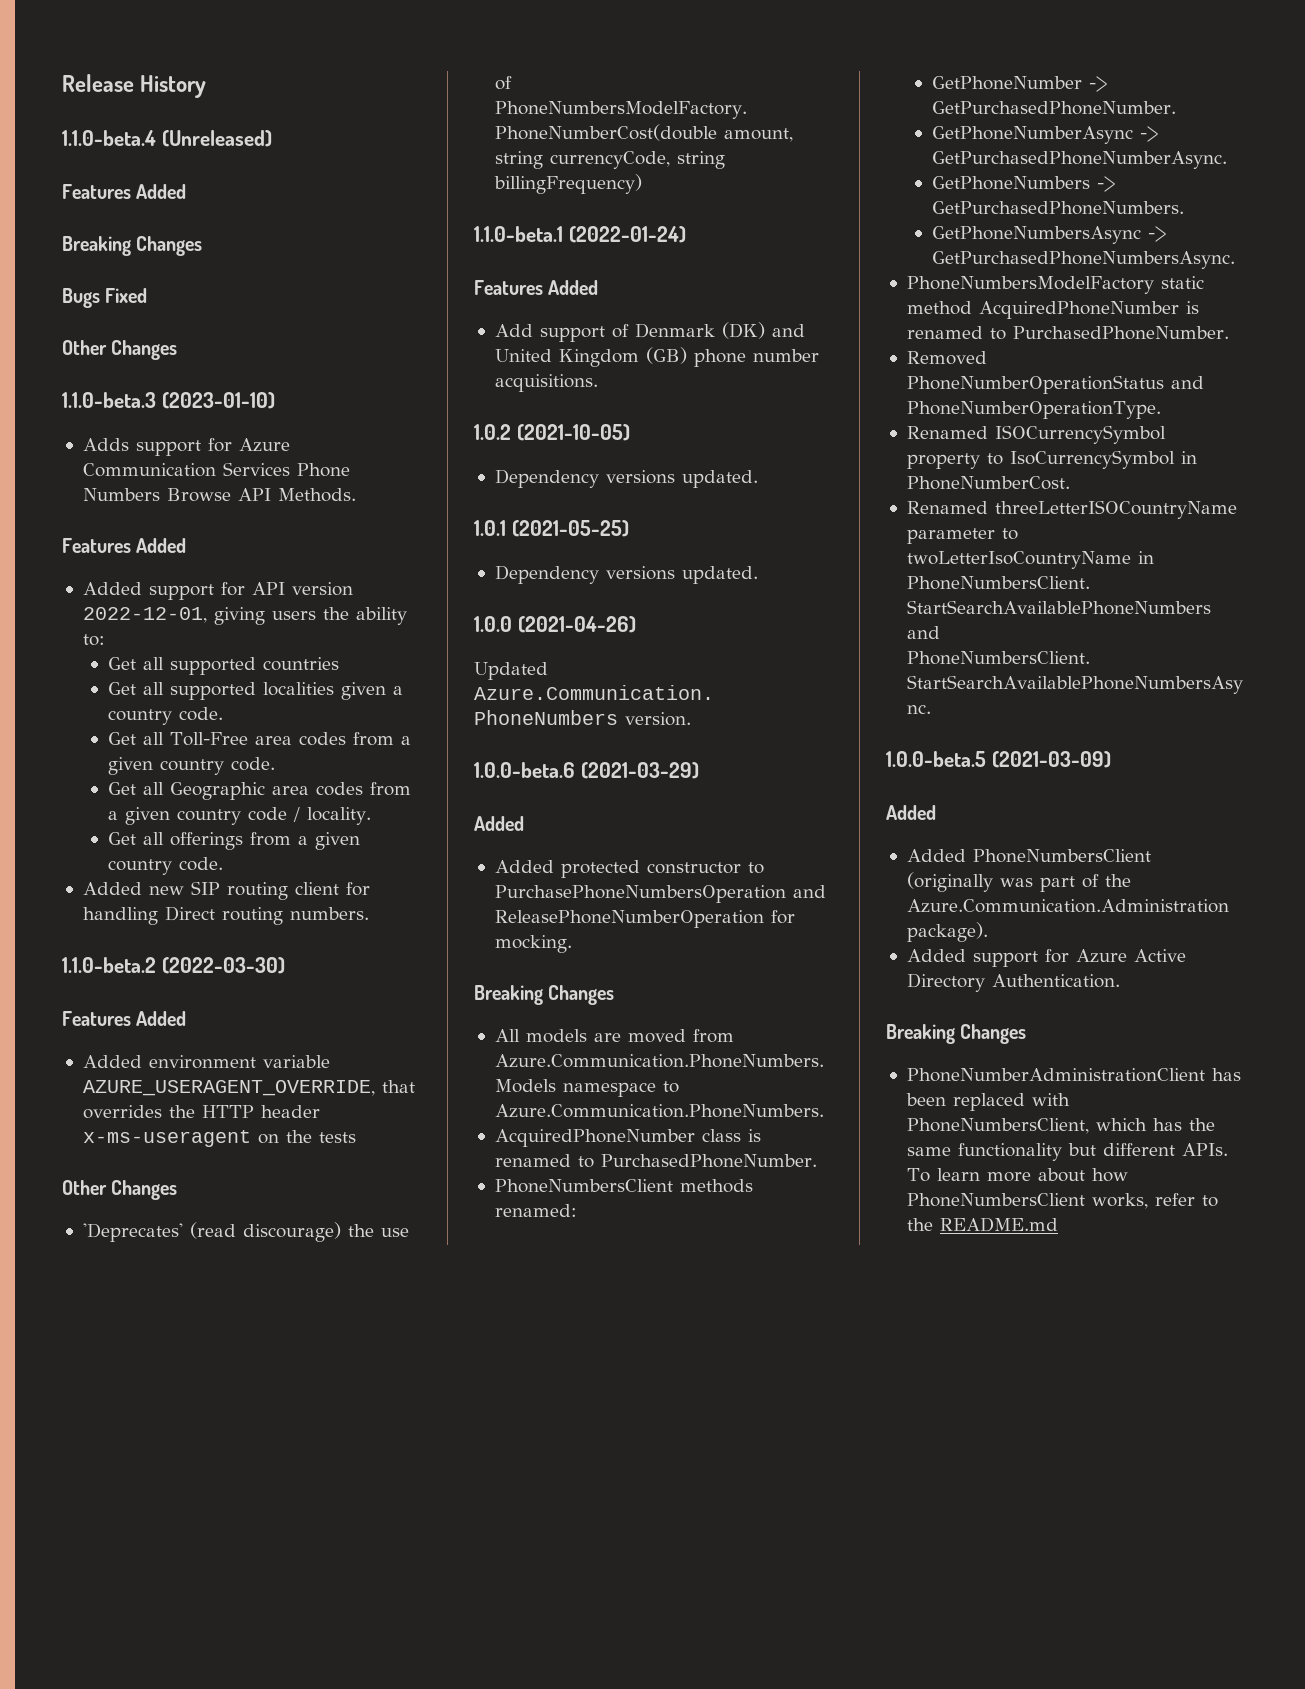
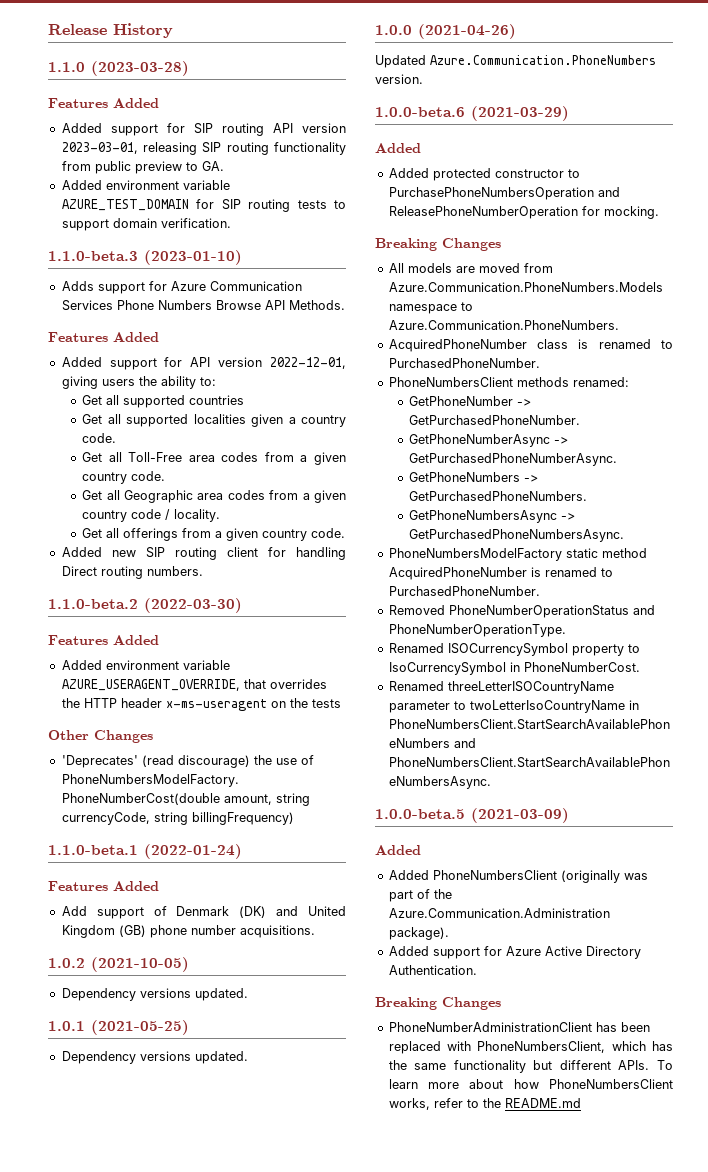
- 1.1.0-beta.4 (Unreleased)
+ 1.1.0 (2023-03-28)
  Features Added
- Breaking Changes
- Bugs Fixed
- Other Changes
+ Added support for SIP routing API version 2023-03-01, releasing SIP routing functionality from public preview to GA.
+ Added environment variable AZURE_TEST_DOMAIN for SIP routing tests to support domain verification.

